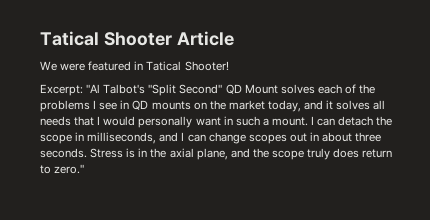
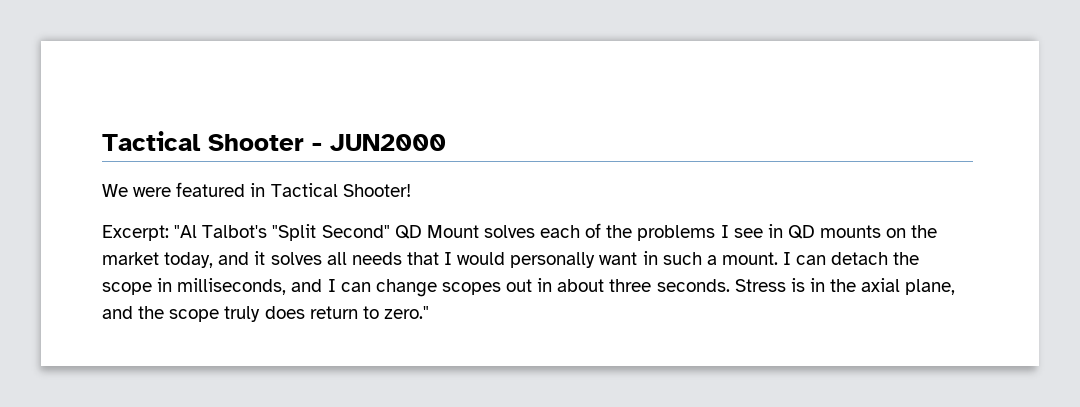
- Tatical Shooter Article
+ Tactical Shooter - JUN2000
- We were featured in Tatical Shooter!
+ We were featured in Tactical Shooter!

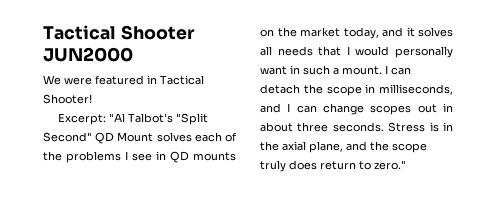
- Tactical Shooter - JUN2000
+ Tactical Shooter JUN2000

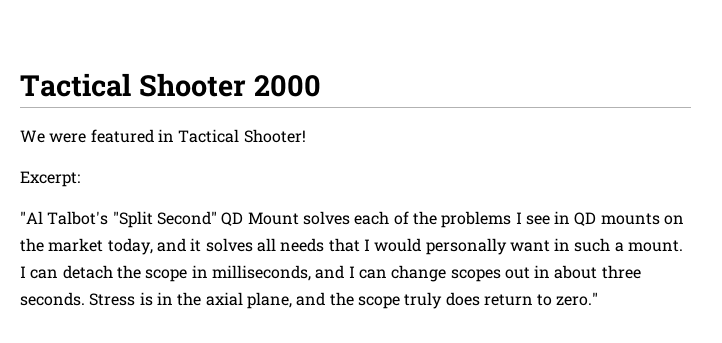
- Tactical Shooter JUN2000
+ Tactical Shooter 2000
- Excerpt: "Al Talbot's "Split Second" QD Mount solves each of the problems I see in QD mounts on the market today, and it solves all needs that I would personally want in such a mount.
+ Excerpt:
+ "Al Talbot's "Split Second" QD Mount solves each of the problems I see in QD mounts on the market today, and it solves all needs that I would personally want in such a mount.

